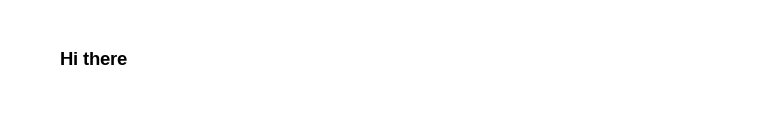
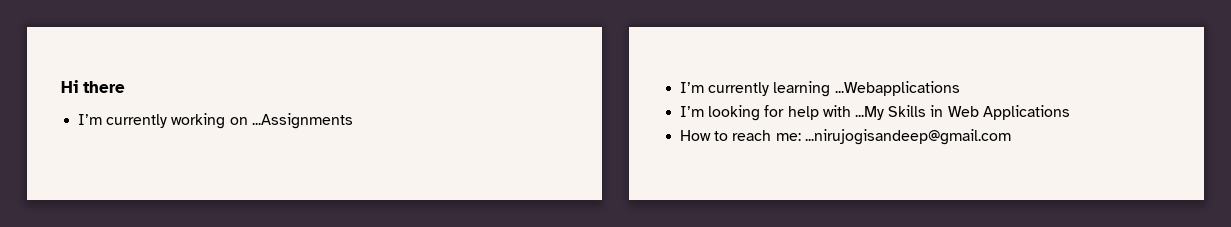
+ I’m currently working on ...Assignments
+ I’m currently learning ...Webapplications
+ I’m looking for help with ...My Skills in Web Applications
+ How to reach me: ...nirujogisandeep@gmail.com

